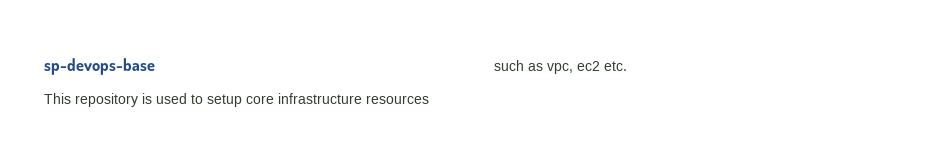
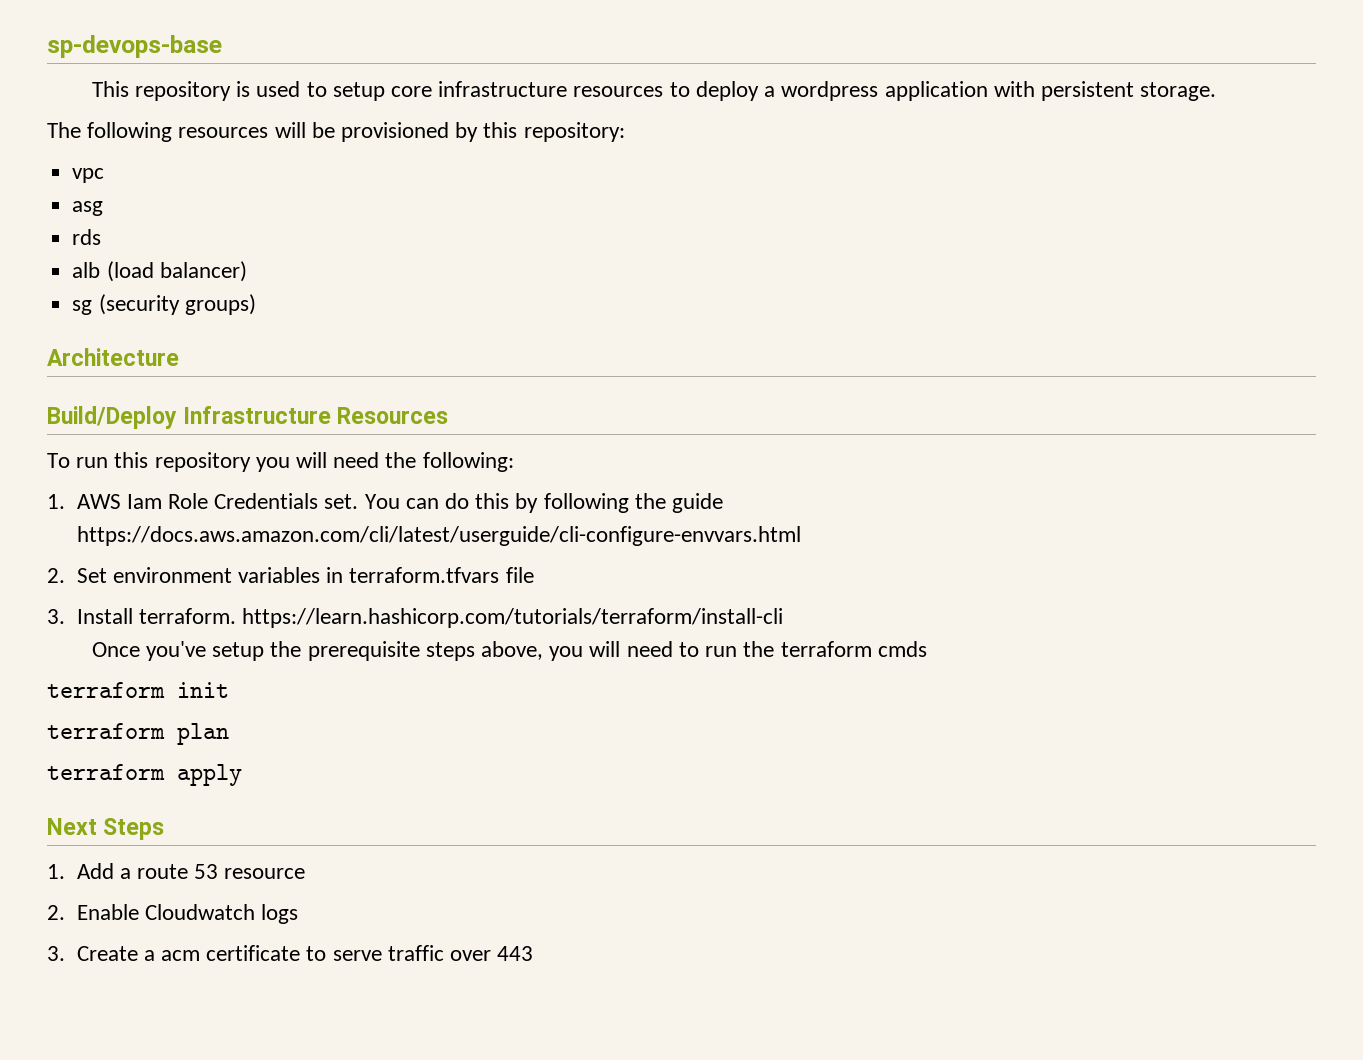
- This repository is used to setup core infrastructure resources such as vpc, ec2 etc.
+ This repository is used to setup core infrastructure resources to deploy a wordpress application with persistent storage.
+ The following resources will be provisioned by this repository:
+ vpc
+ asg
+ rds
+ alb (load balancer)
+ sg (security groups)
+ Architecture
+ Build/Deploy Infrastructure Resources
+ To run this repository you will need the following:
+ 1. AWS Iam Role Credentials set. You can do this by following the guide https://docs.aws.amazon.com/cli/latest/userguide/cli-configure-envvars.html
+ 2. Set environment variables in terraform.tfvars file
+ 3. Install terraform. https://learn.hashicorp.com/tutorials/terraform/install-cli
+ Once you've setup the prerequisite steps above, you will need to run the terraform cmds
+ terraform init
+ terraform plan
+ terraform apply
+ Next Steps
+ 1. Add a route 53 resource
+ 2. Enable Cloudwatch logs
+ 3. Create a acm certificate to serve traffic over 443

